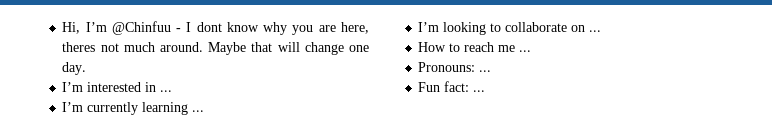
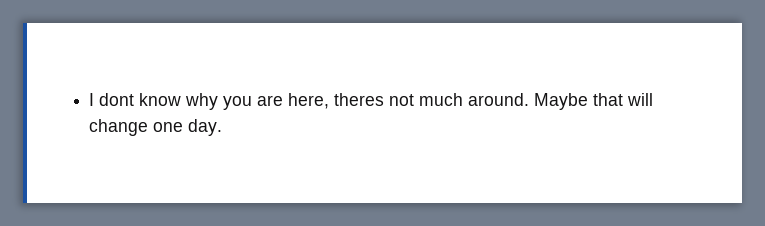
- Hi, I’m @Chinfuu - I dont know why you are here, theres not much around.
+ I dont know why you are here, theres not much around.
- I’m interested in ...
- I’m currently learning ...
- I’m looking to collaborate on ...
- How to reach me ...
- Pronouns: ...
- Fun fact: ...

